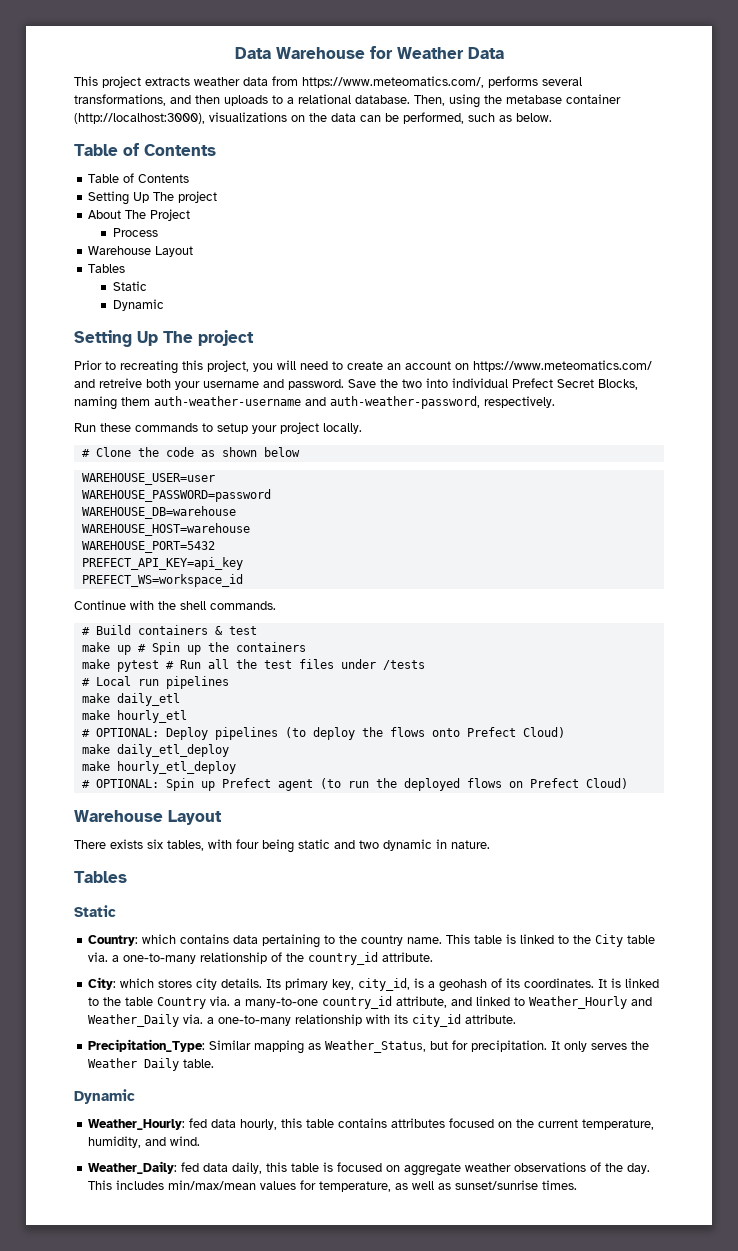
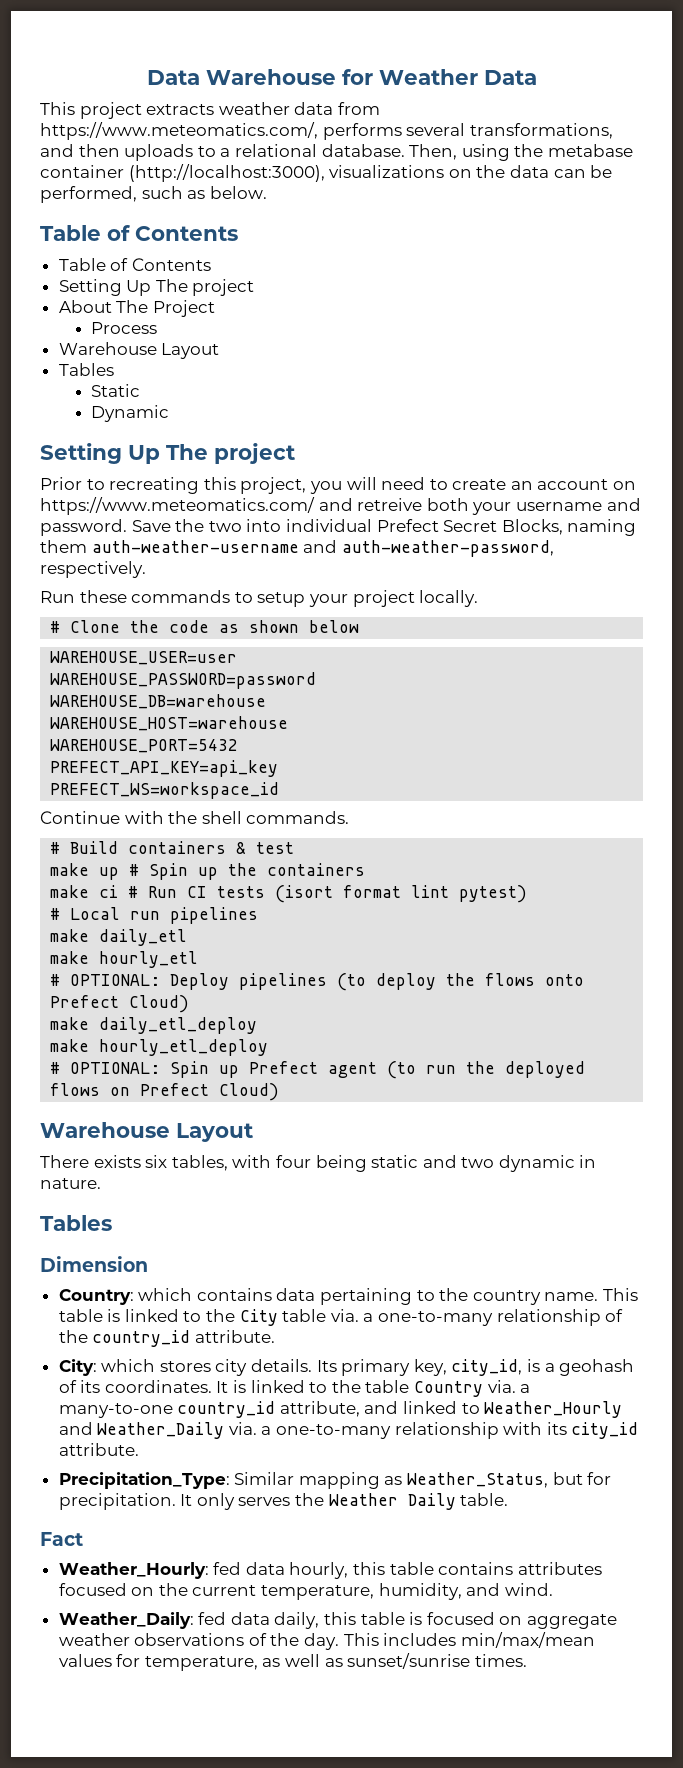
- make pytest # Run all the test files under /tests
+ make ci # Run CI tests (isort format lint pytest)
  There exists six tables, with four being static and two dynamic in nature.
  Tables
- Static
+ Dimension
  It only serves the Weather Daily table.
- Dynamic
+ Fact

